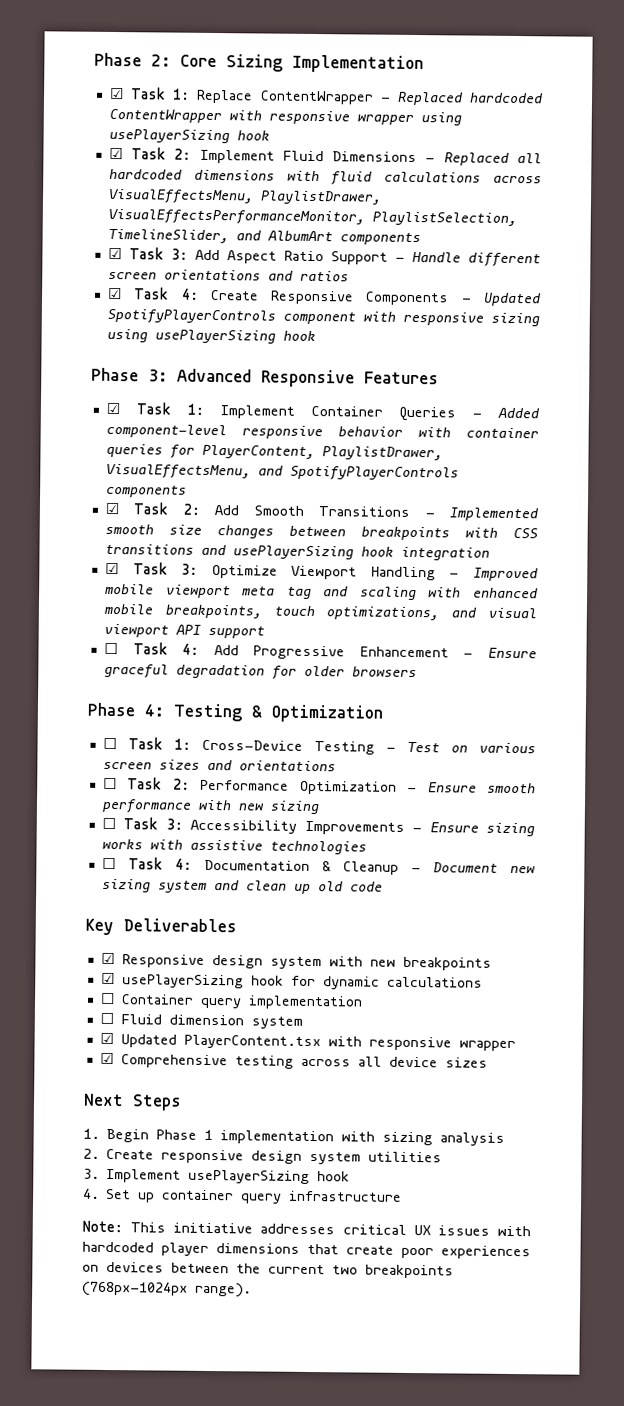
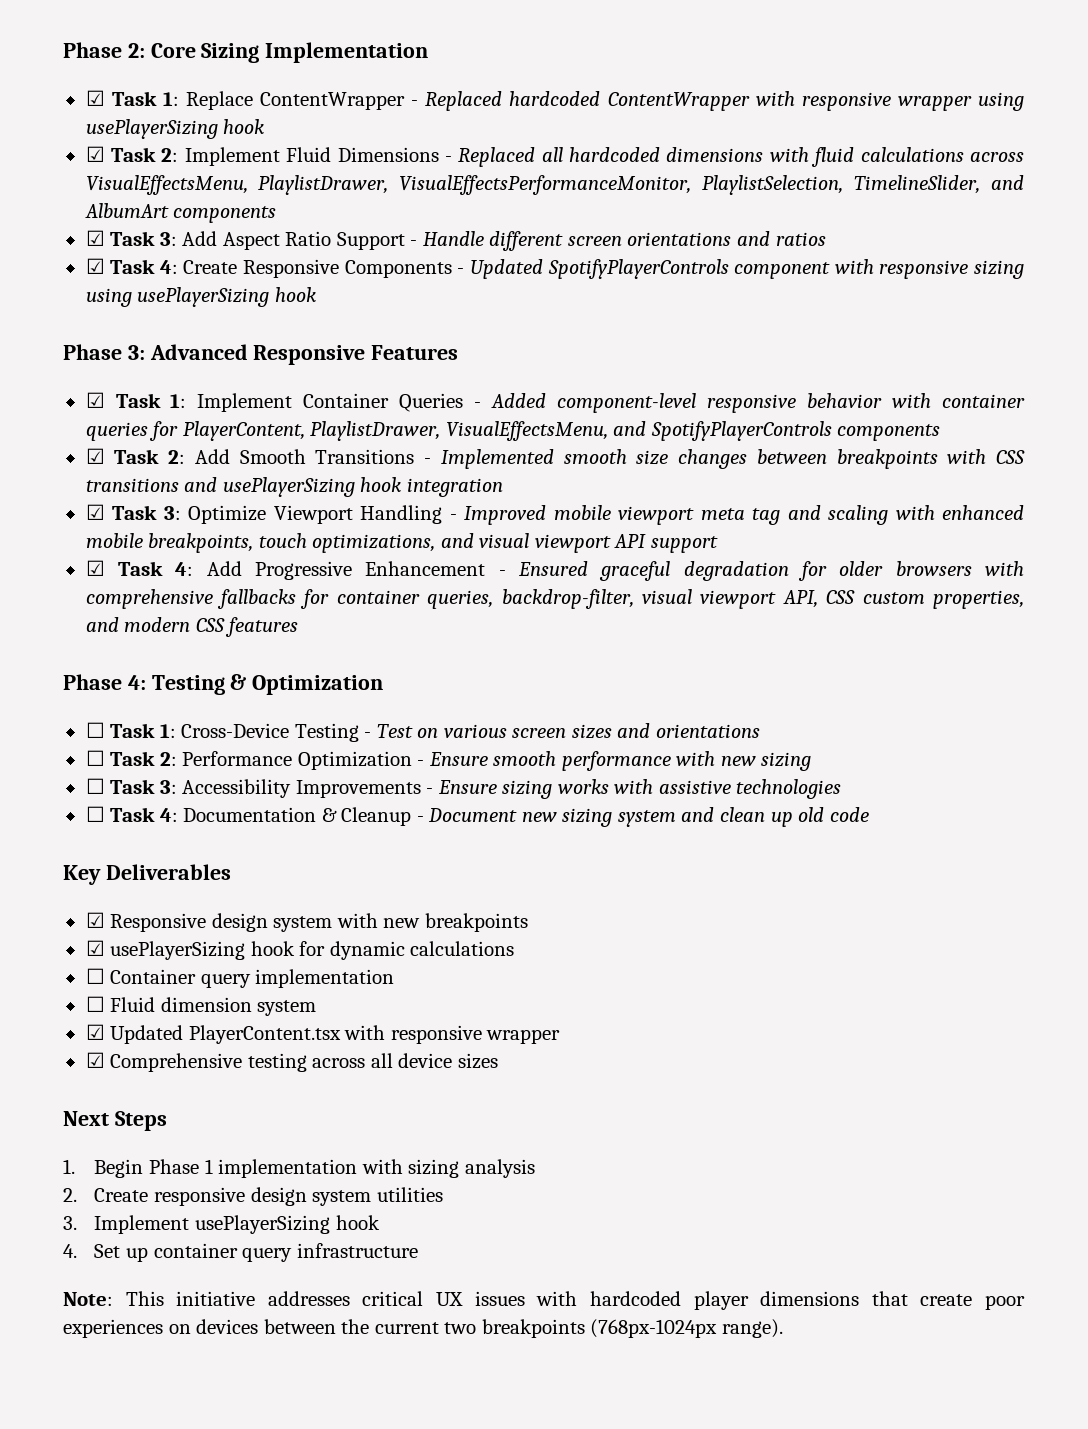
- ☐ Task 4: Add Progressive Enhancement - Ensure graceful degradation for older browsers
+ ☑ Task 4: Add Progressive Enhancement - Ensured graceful degradation for older browsers with comprehensive fallbacks for container queries, backdrop-filter, visual viewport API, CSS custom properties, and modern CSS features

